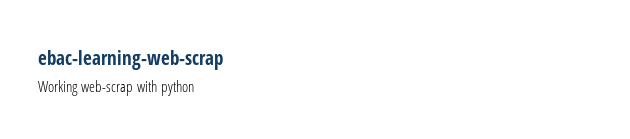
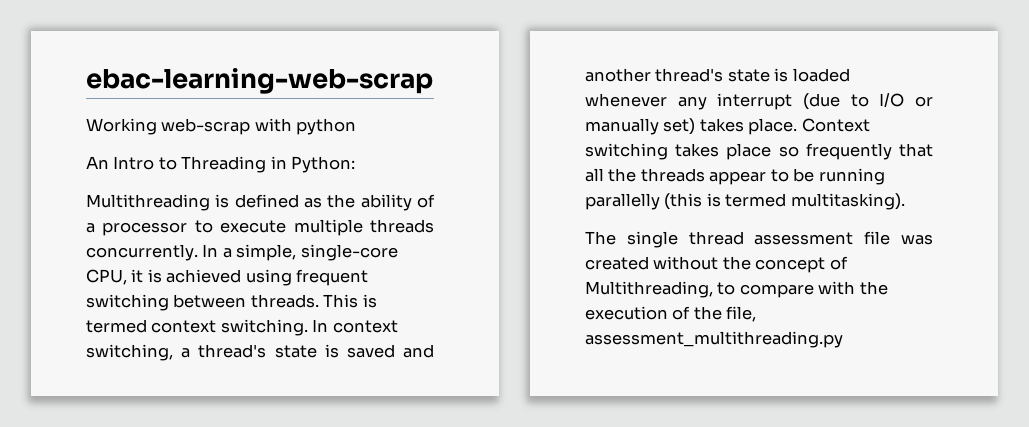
+ An Intro to Threading in Python:
+ Multithreading is defined as the ability of a processor to execute multiple threads concurrently. In a simple, single-core CPU, it is achieved using frequent switching between threads. This is termed context switching. In context switching, a thread's state is saved and another thread's state is loaded whenever any interrupt (due to I/O or manually set) takes place. Context switching takes place so frequently that all the threads appear to be running parallelly (this is termed multitasking).
+ The single thread assessment file was created without the concept of Multithreading, to compare with the execution of the file, assessment_multithreading.py

